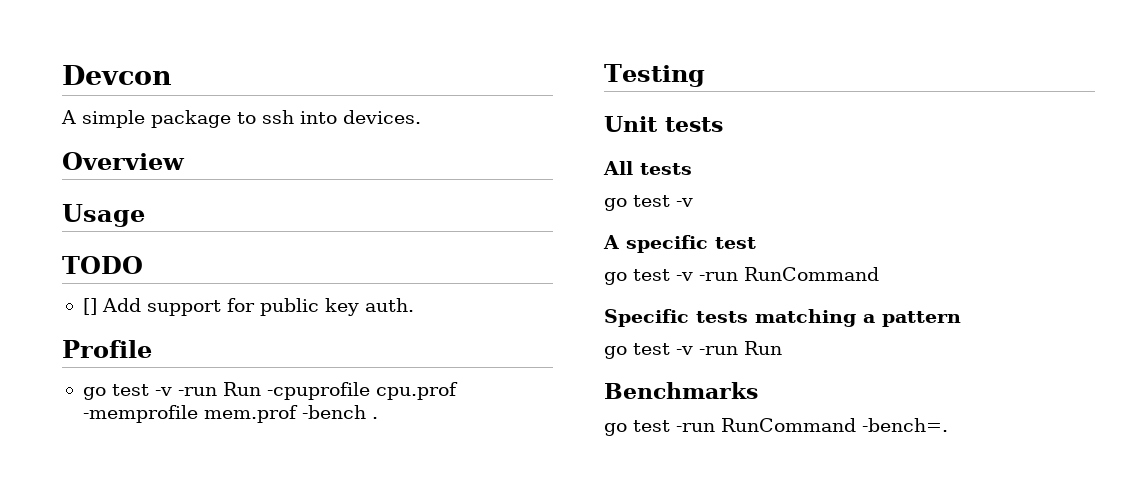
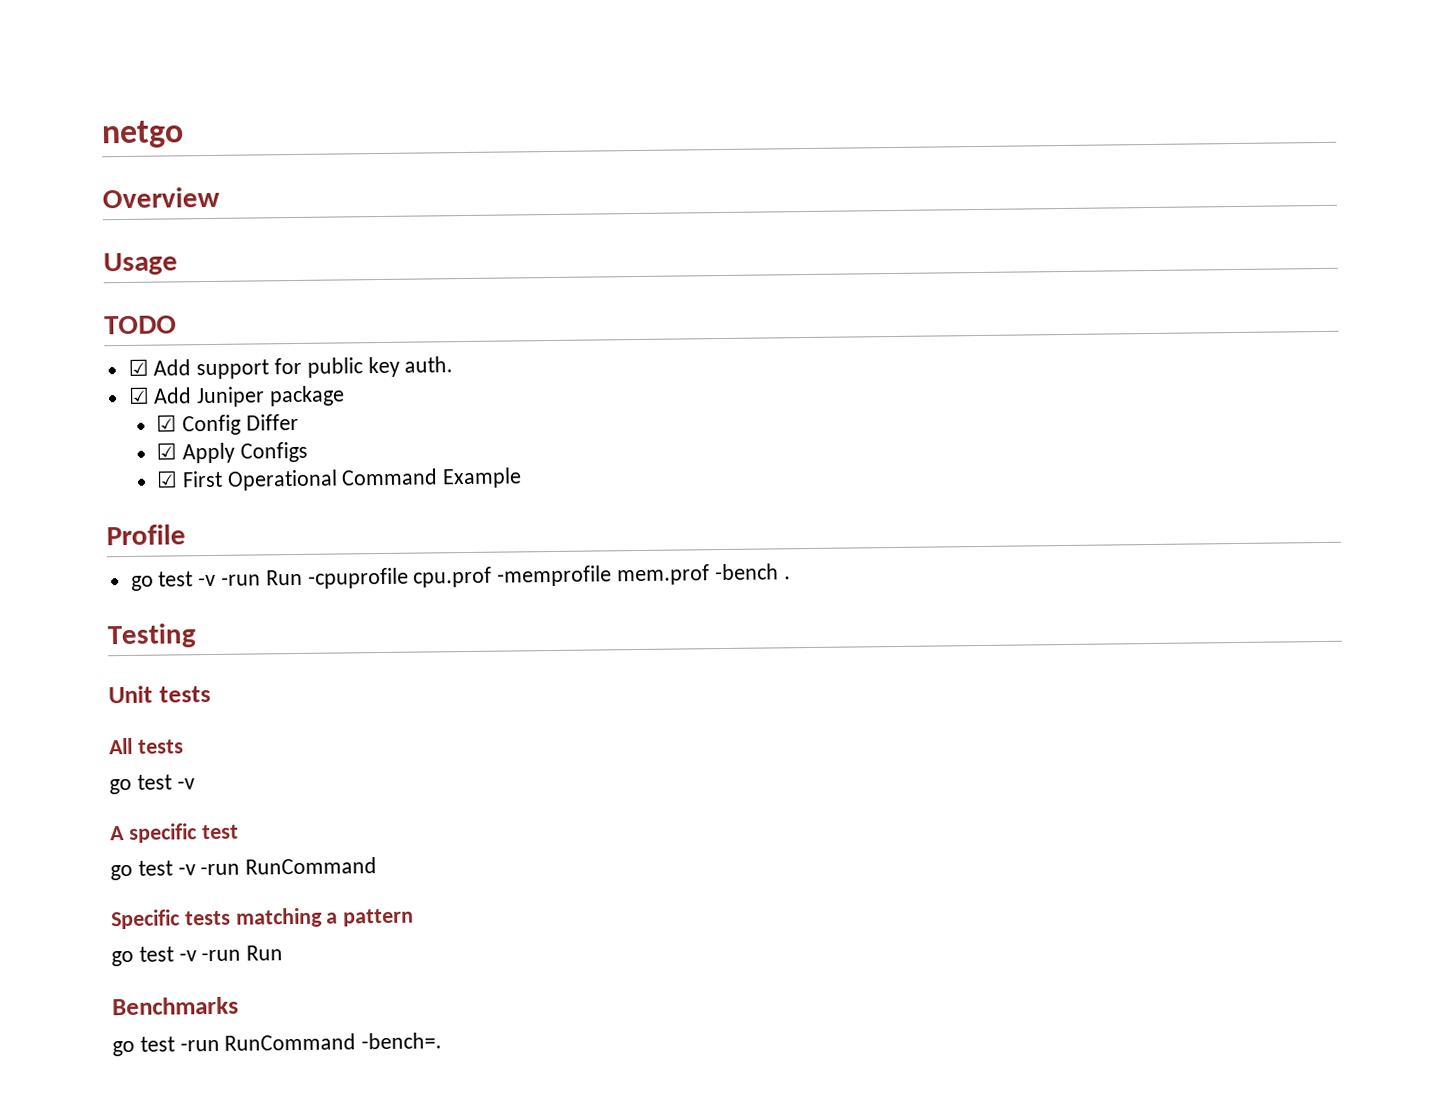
- Devcon
- A simple package to ssh into devices.
+ netgo
- [] Add support for public key auth.
+ ☑ Add support for public key auth.
+ ☑ Add Juniper package
+ ☑ Config Differ
+ ☑ Apply Configs
+ ☑ First Operational Command Example

